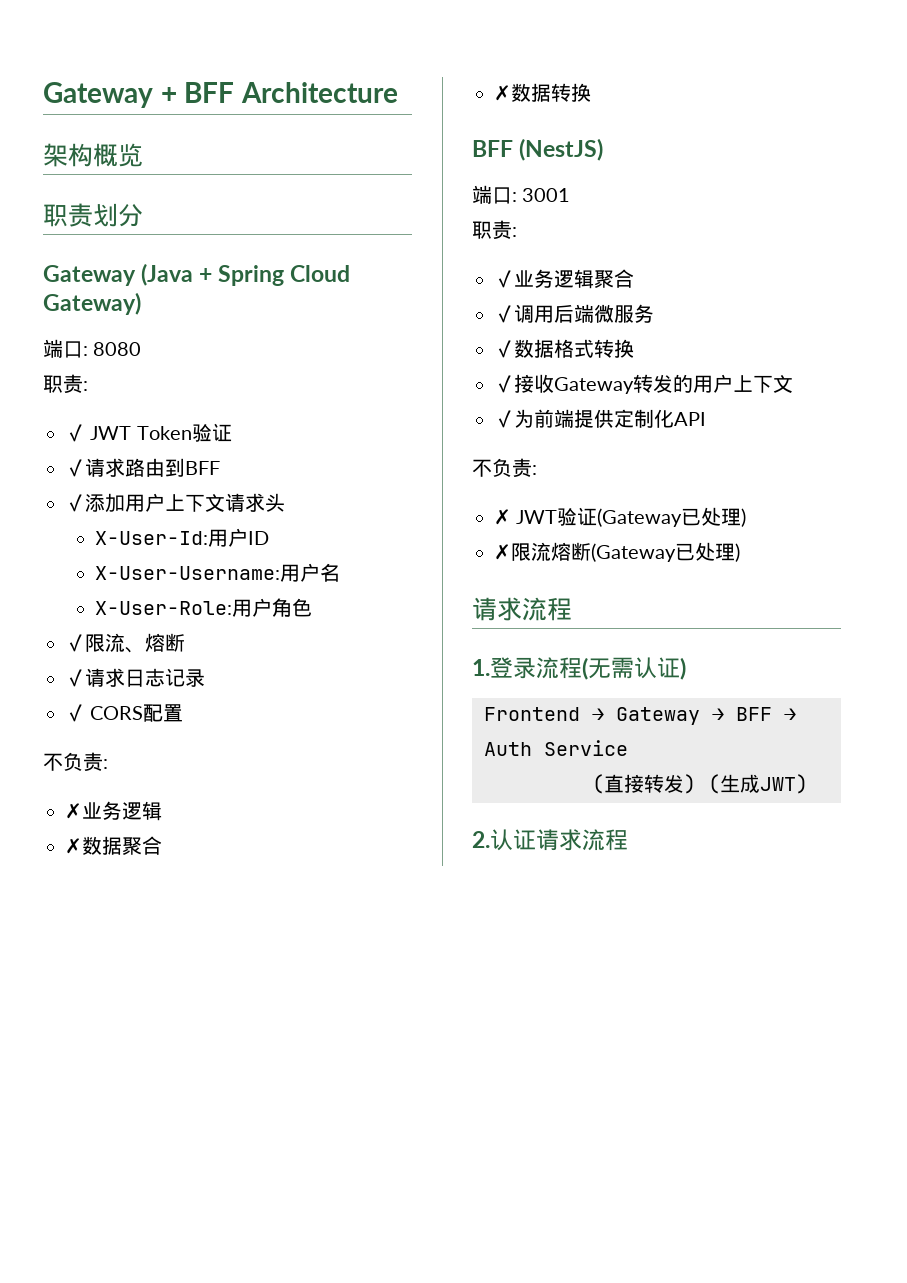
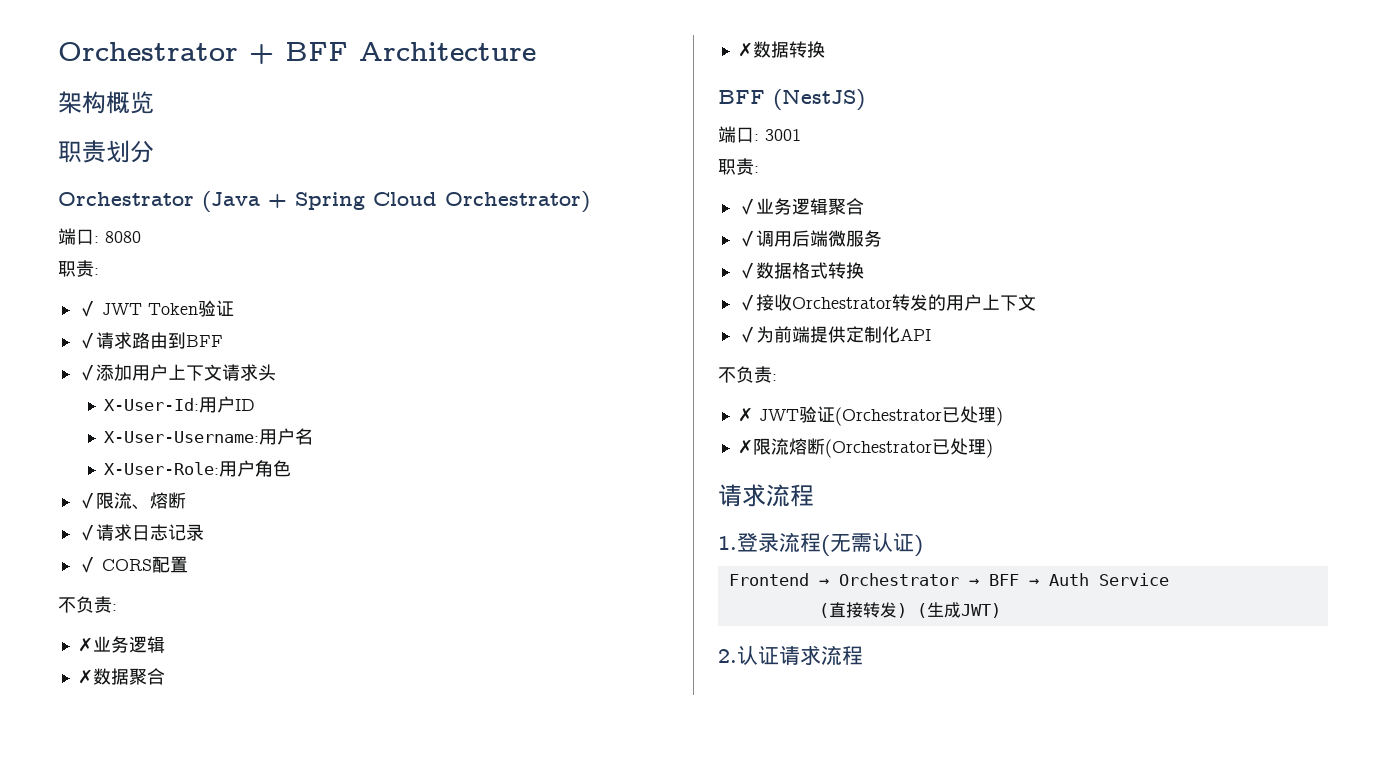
- Gateway + BFF Architecture
+ Orchestrator + BFF Architecture
- Gateway (Java + Spring Cloud Gateway)
+ Orchestrator (Java + Spring Cloud Orchestrator)
- ✓接收Gateway转发的用户上下文
+ ✓接收Orchestrator转发的用户上下文
- ✗ JWT验证(Gateway已处理)
+ ✗ JWT验证(Orchestrator已处理)
- ✗限流熔断(Gateway已处理)
+ ✗限流熔断(Orchestrator已处理)
- Frontend → Gateway → BFF → Auth Service
+ Frontend → Orchestrator → BFF → Auth Service

